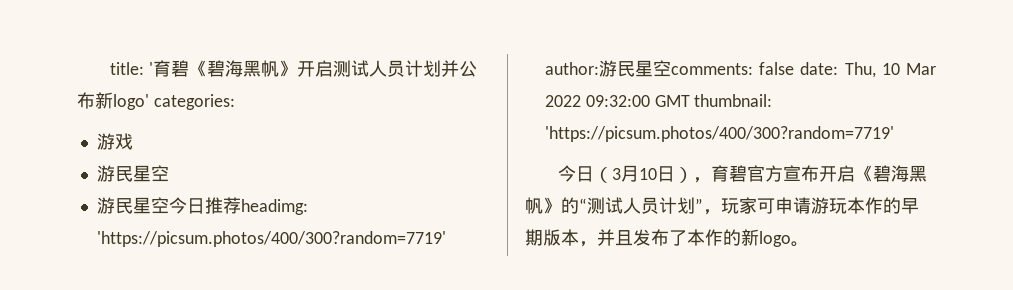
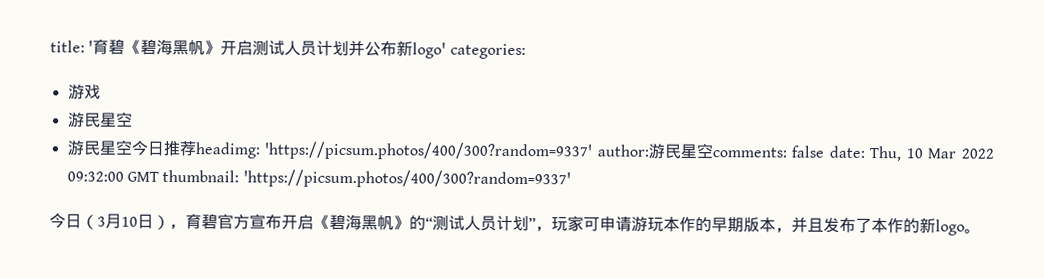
- 游民星空今日推荐headimg: 'https://picsum.photos/400/300?random=7719' author:游民星空comments: false date: Thu, 10 Mar 2022 09:32:00 GMT thumbnail: 'https://picsum.photos/400/300?random=7719'
+ 游民星空今日推荐headimg: 'https://picsum.photos/400/300?random=9337' author:游民星空comments: false date: Thu, 10 Mar 2022 09:32:00 GMT thumbnail: 'https://picsum.photos/400/300?random=9337'

